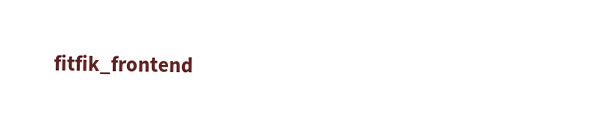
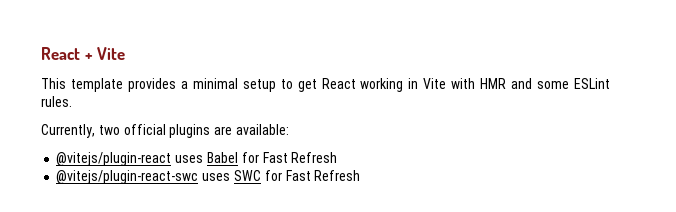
- fitfik_frontend
+ React + Vite
+ This template provides a minimal setup to get React working in Vite with HMR and some ESLint rules.
+ Currently, two official plugins are available:
+ @vitejs/plugin-react uses Babel for Fast Refresh
+ @vitejs/plugin-react-swc uses SWC for Fast Refresh

